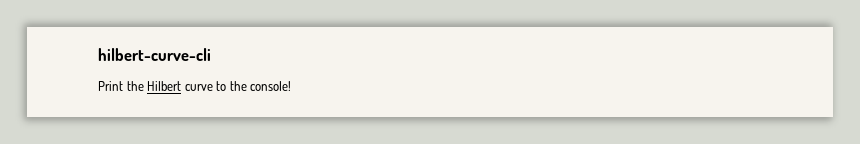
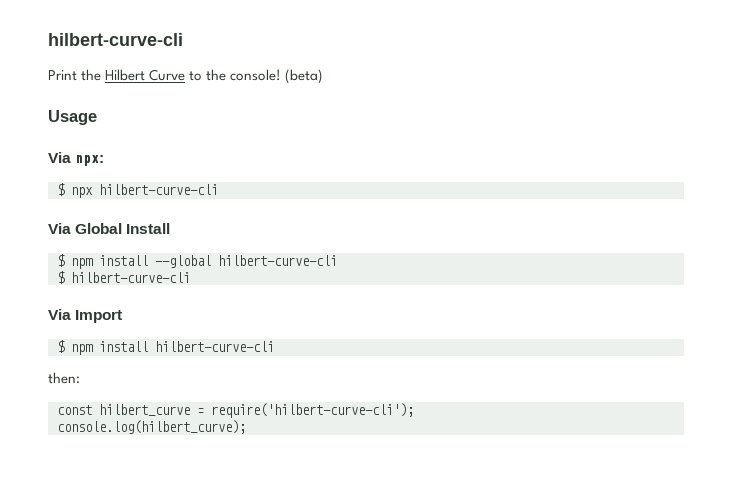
- Print the Hilbert curve to the console!
+ Print the Hilbert Curve to the console!
+ (beta)
+ Usage
+ Via npx:
+ $ npx hilbert-curve-cli
+ Via Global Install
+ $ npm install --global hilbert-curve-cli
+ $ hilbert-curve-cli
+ Via Import
+ $ npm install hilbert-curve-cli
+ then:
+ const hilbert_curve = require('hilbert-curve-cli');
+ console.log(hilbert_curve);

